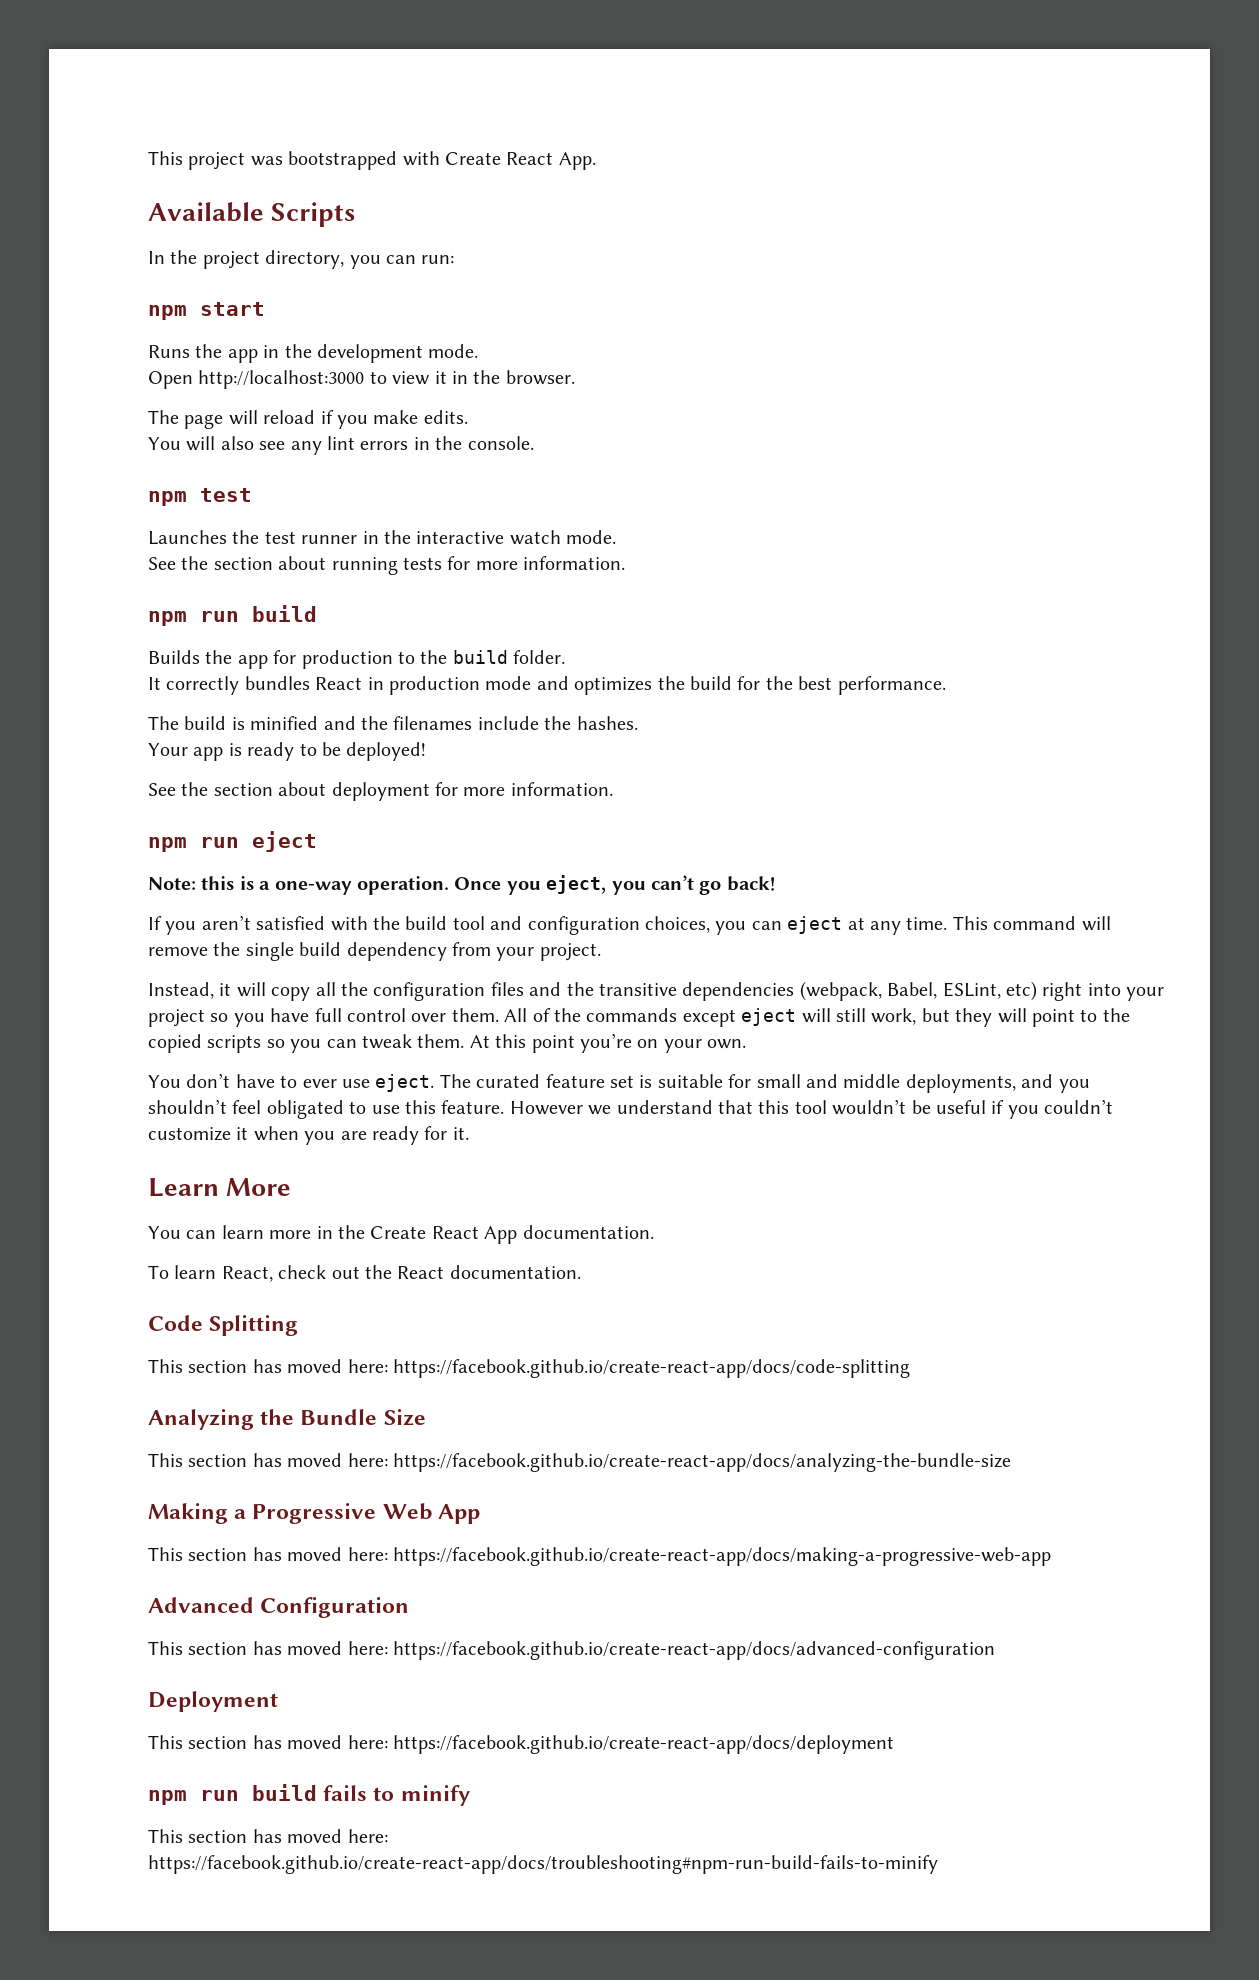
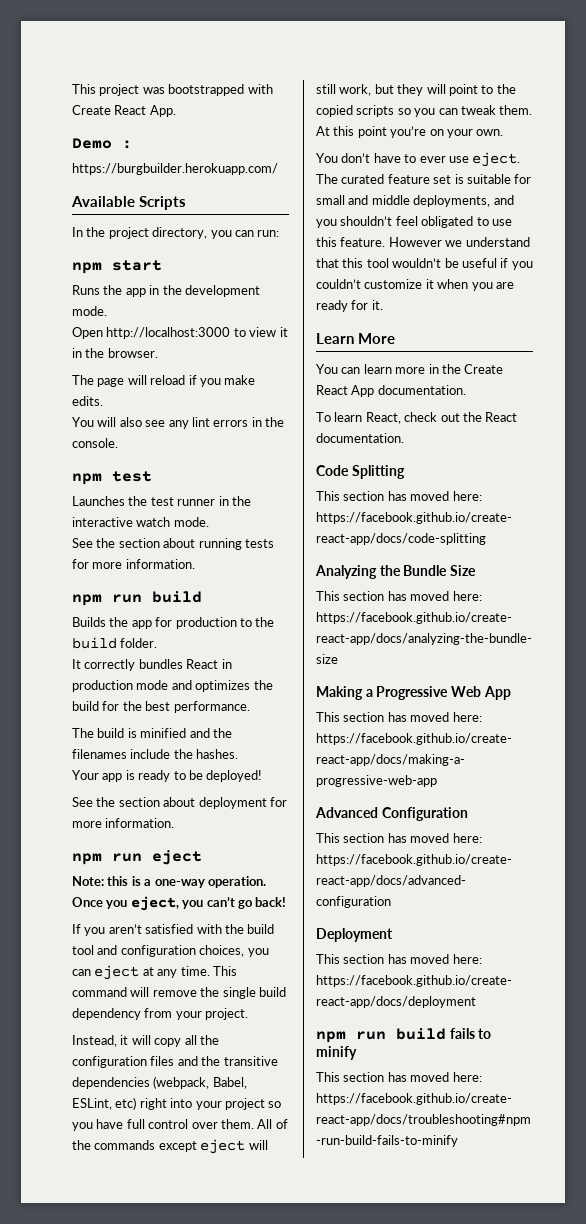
+ Demo :
+ https://burgbuilder.herokuapp.com/

